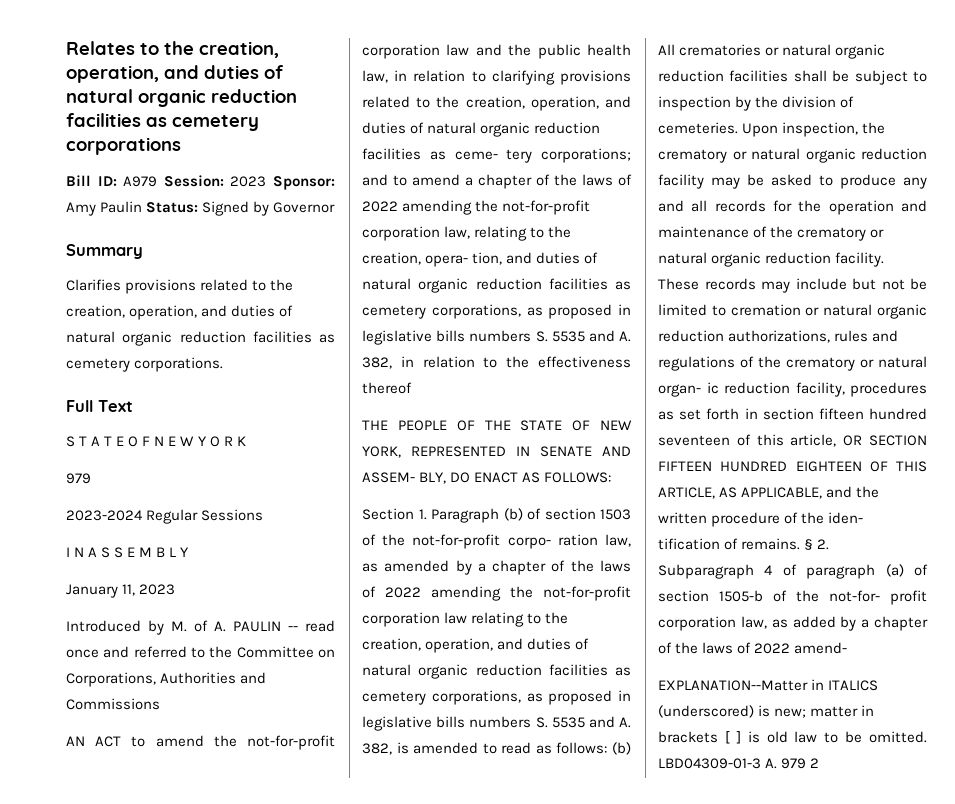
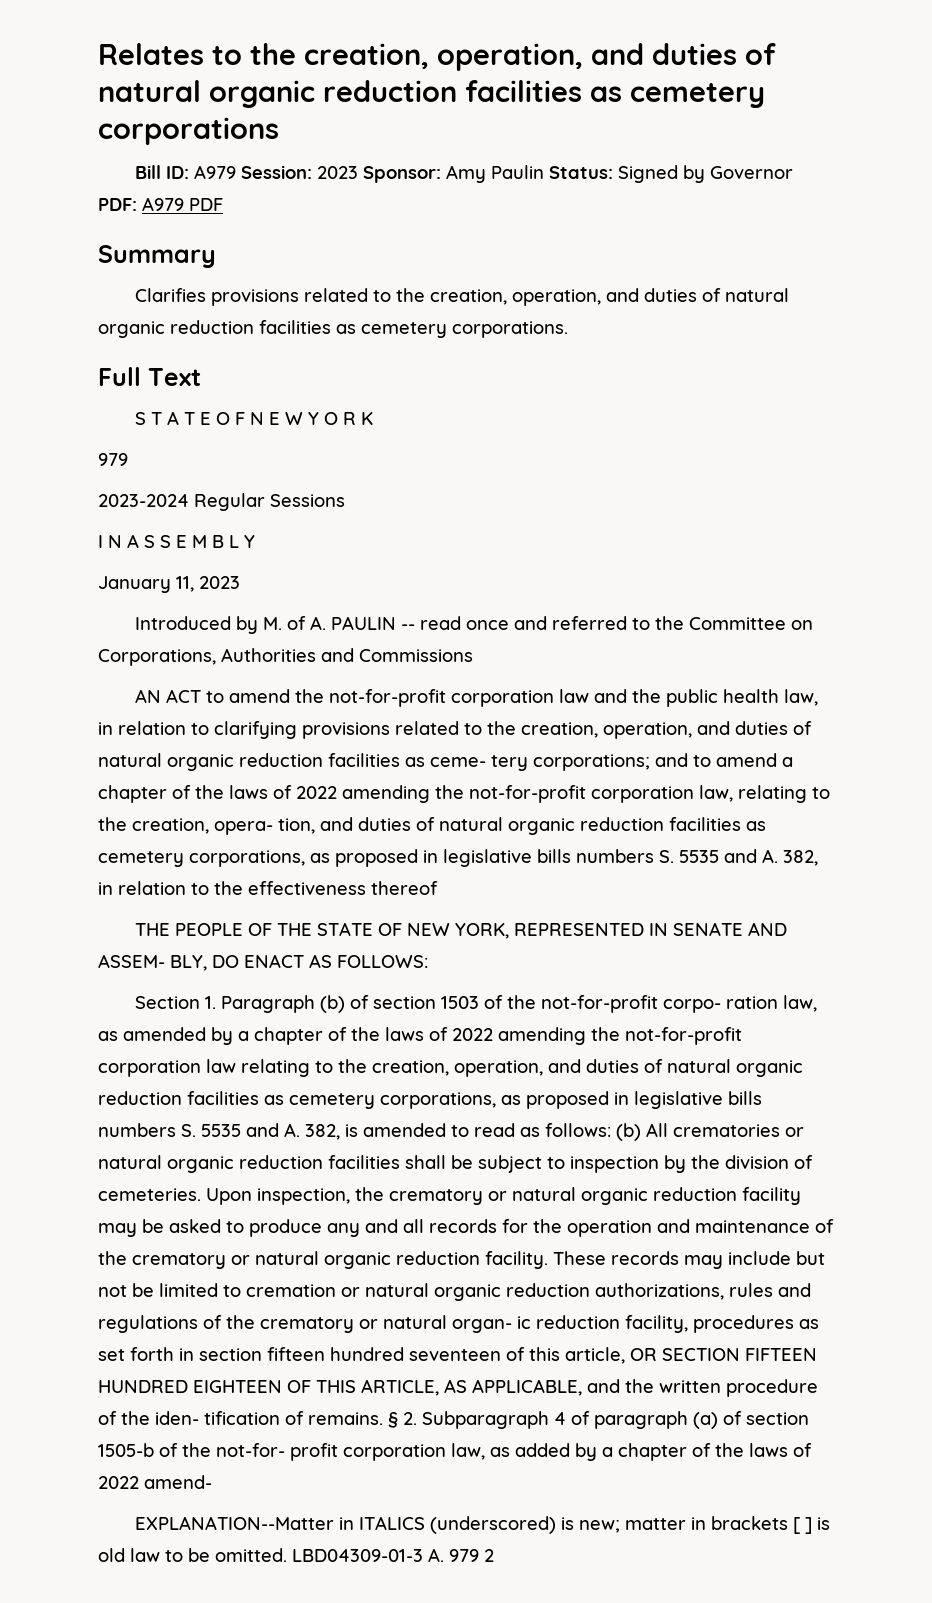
- Bill ID: A979 Session: 2023 Sponsor: Amy Paulin Status: Signed by Governor
+ Bill ID: A979 Session: 2023 Sponsor: Amy Paulin Status: Signed by Governor PDF: A979 PDF

